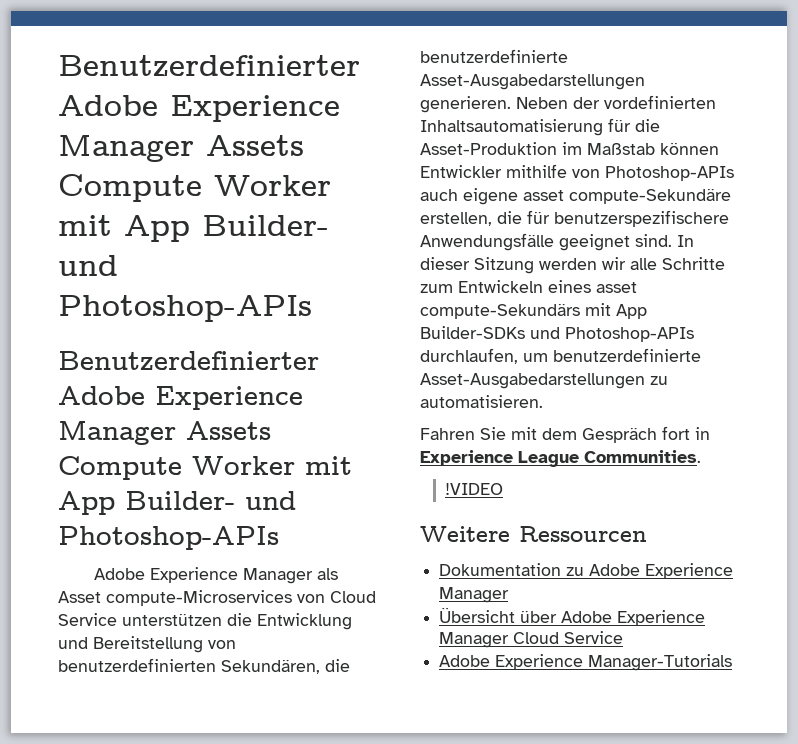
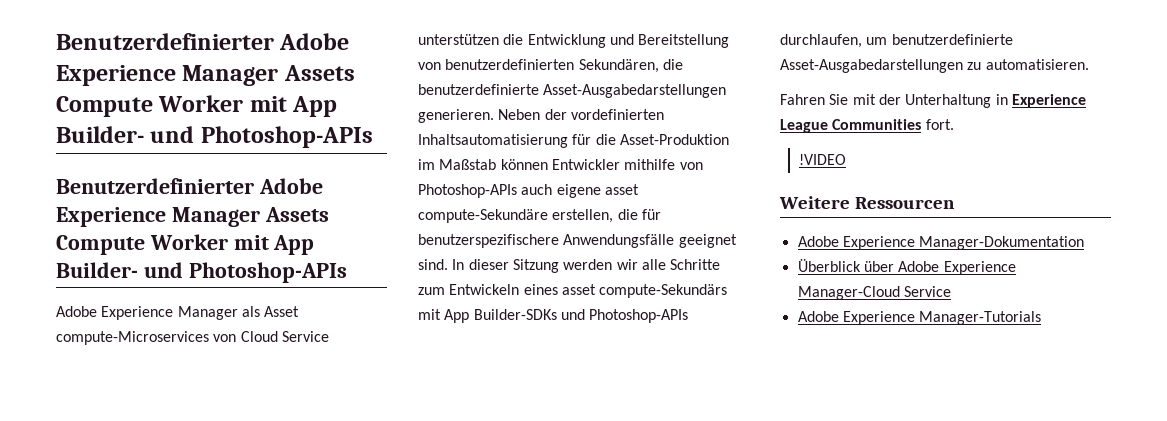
- Fahren Sie mit dem Gespräch fort in Experience League Communities.
+ Fahren Sie mit der Unterhaltung in Experience League Communities fort.
- Dokumentation zu Adobe Experience Manager
- Übersicht über Adobe Experience Manager Cloud Service
+ Adobe Experience Manager-Dokumentation
+ Überblick über Adobe Experience Manager-Cloud Service

